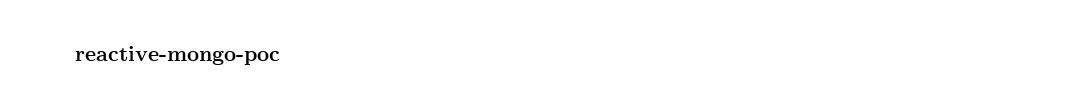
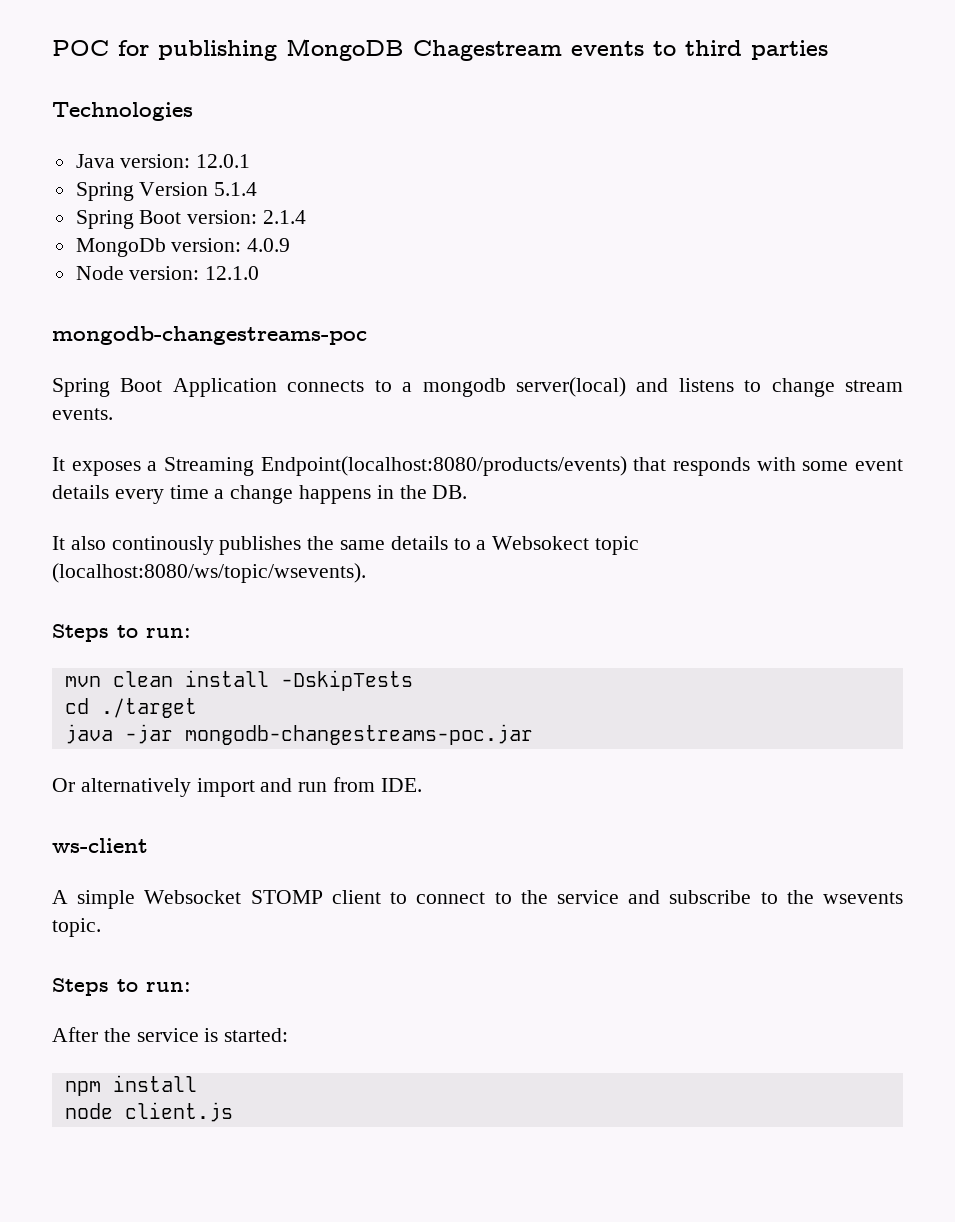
- reactive-mongo-poc
+ POC for publishing MongoDB Chagestream events to third parties
+ Technologies
+ Java version: 12.0.1
+ Spring Version 5.1.4
+ Spring Boot version: 2.1.4
+ MongoDb version: 4.0.9
+ Node version: 12.1.0
+ mongodb-changestreams-poc
+ Spring Boot Application connects to a mongodb server(local) and listens to change stream events.
+ It exposes a Streaming Endpoint(localhost:8080/products/events) that responds with some event details every time a change happens in the DB.
+ It also continously publishes the same details to a Websokect topic (localhost:8080/ws/topic/wsevents).
+ Steps to run:
+ mvn clean install -DskipTests
+ cd ./target
+ java -jar mongodb-changestreams-poc.jar
+ Or alternatively import and run from IDE.
+ ws-client
+ A simple Websocket STOMP client to connect to the service and subscribe to the wsevents topic.
+ Steps to run:
+ After the service is started:
+ npm install
+ node client.js

